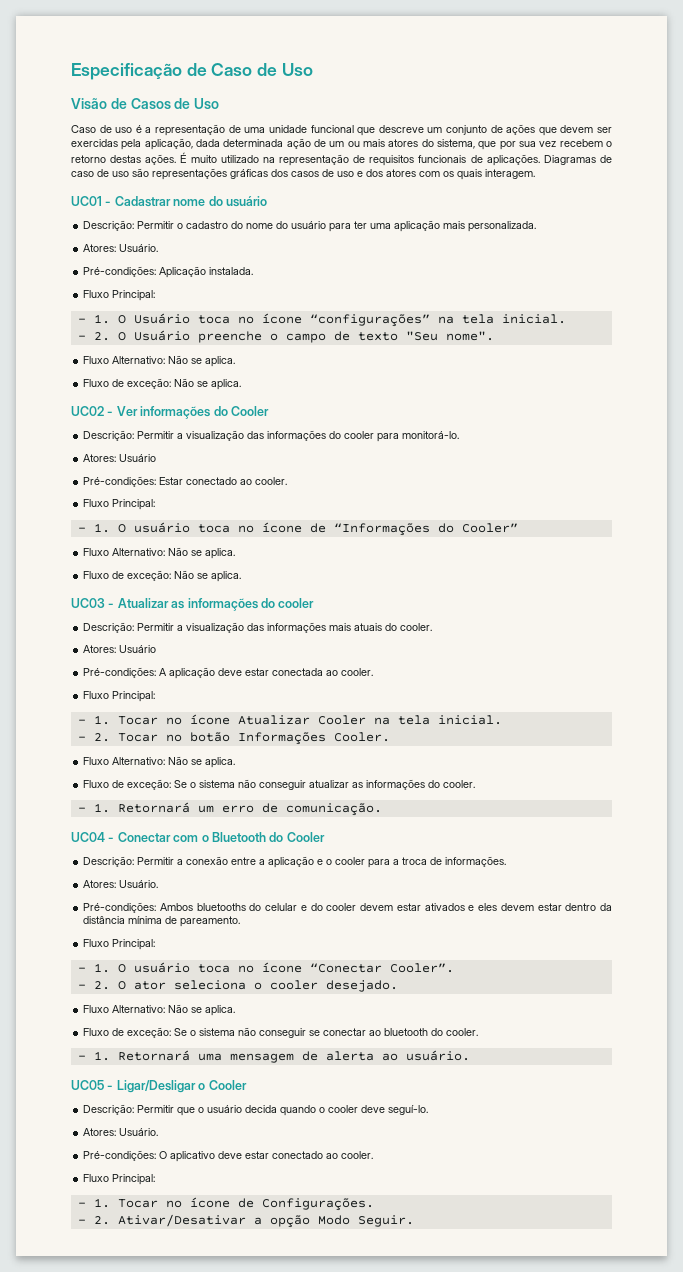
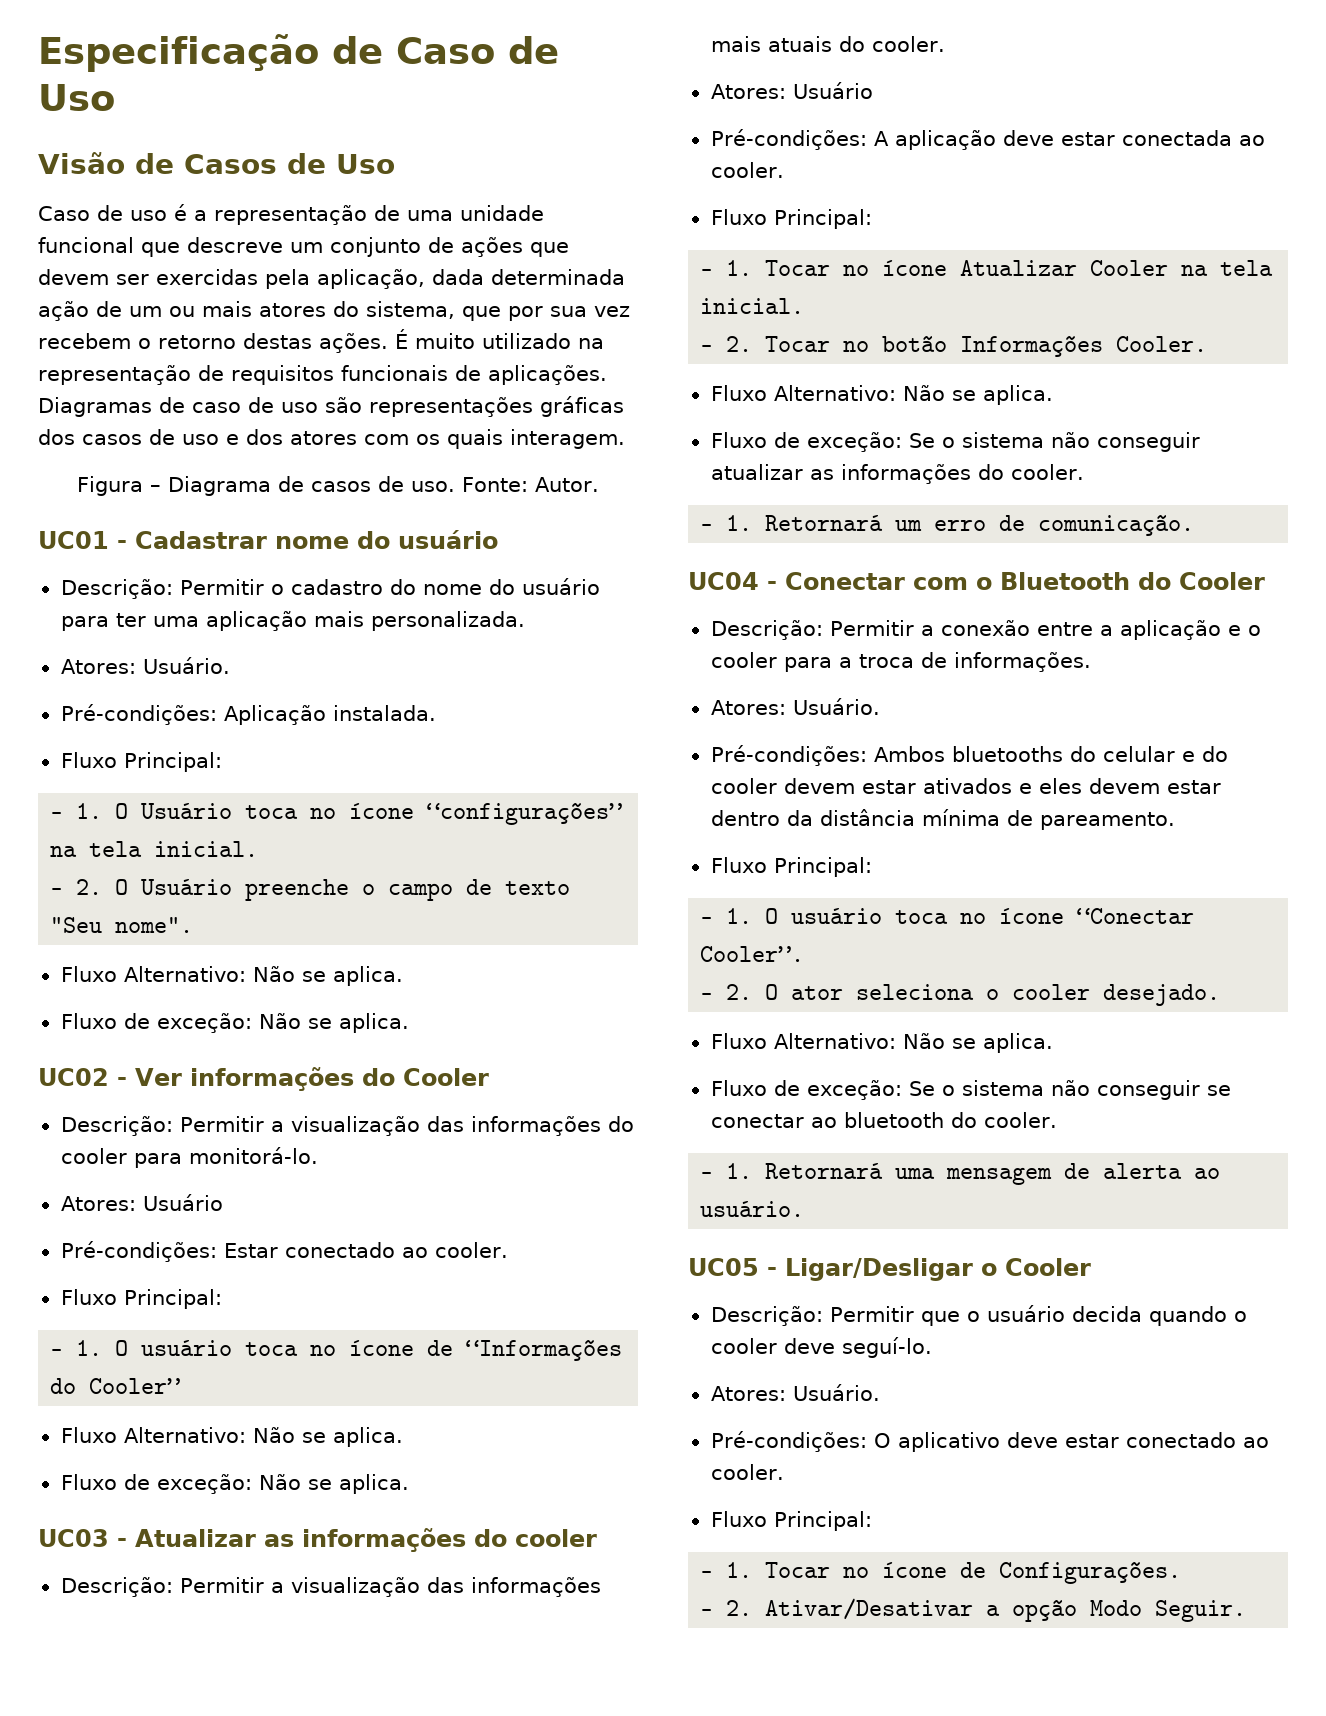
+ Figura – Diagrama de casos de uso. Fonte: Autor.

